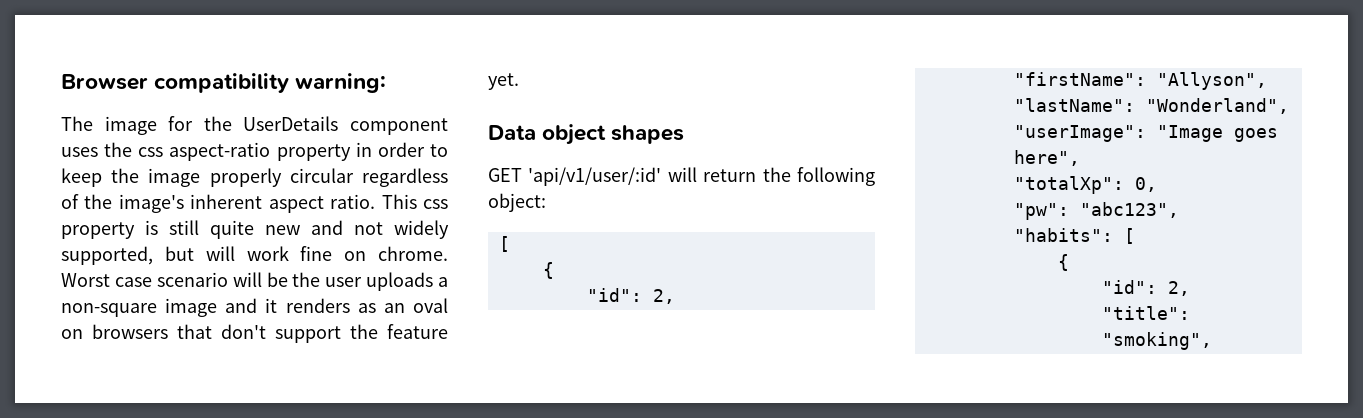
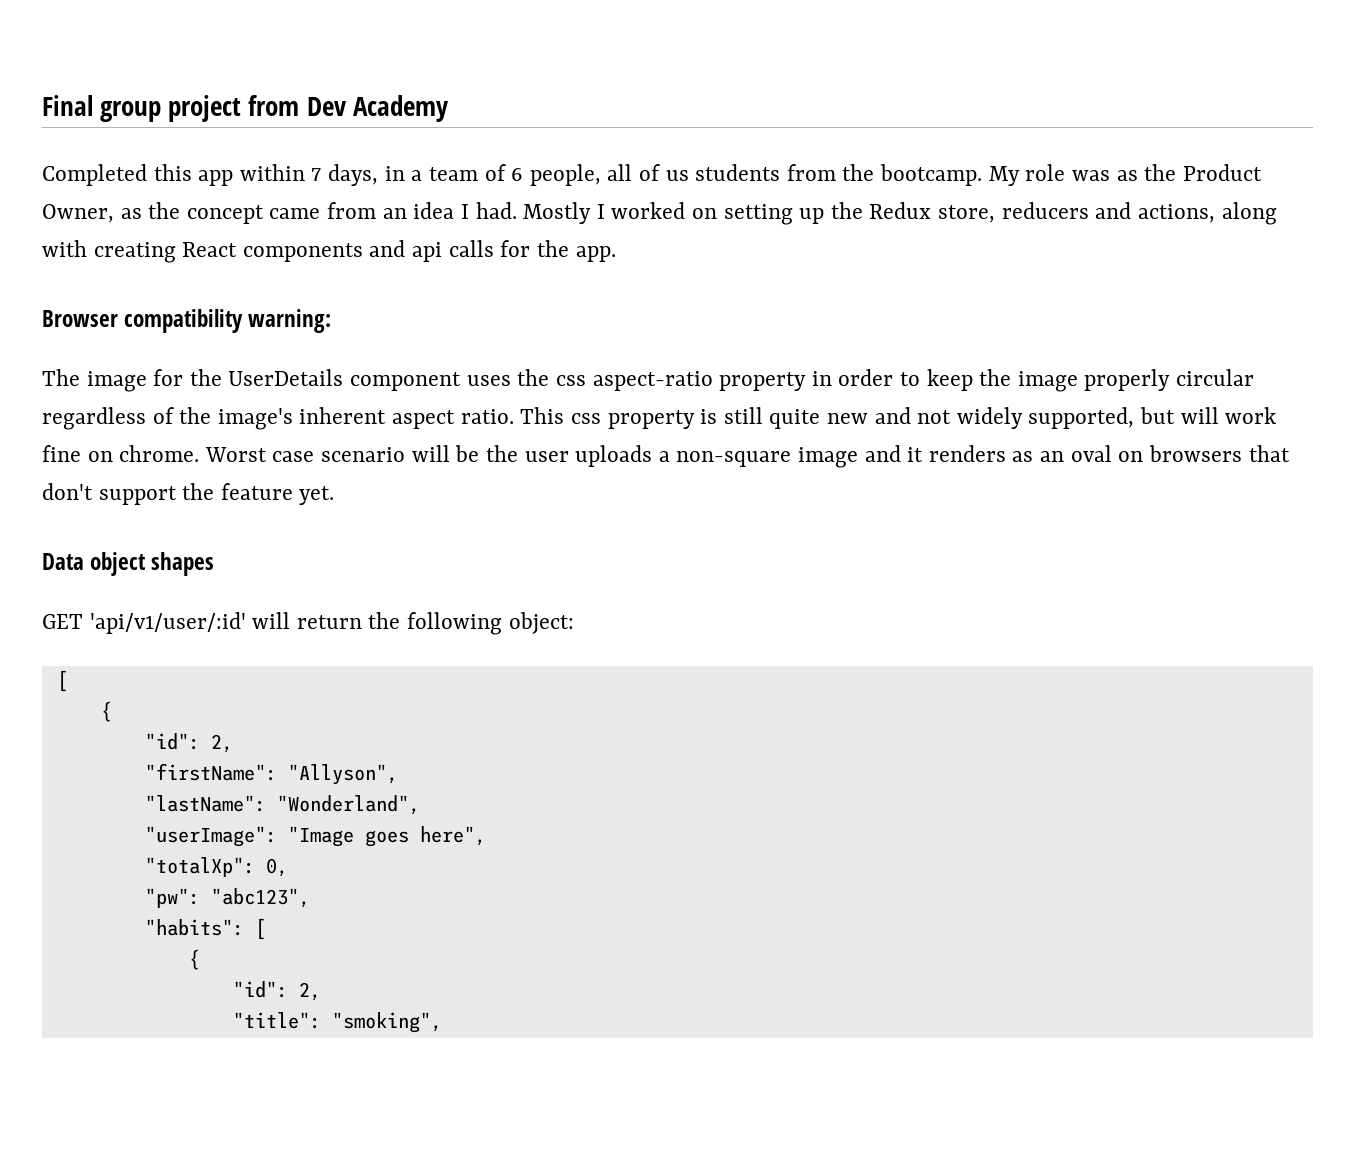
+ Final group project from Dev Academy
+ Completed this app within 7 days, in a team of 6 people, all of us students from the bootcamp. My role was as the Product Owner, as the concept came from an idea I had. Mostly I worked on setting up the Redux store, reducers and actions, along with creating React components and api calls for the app.

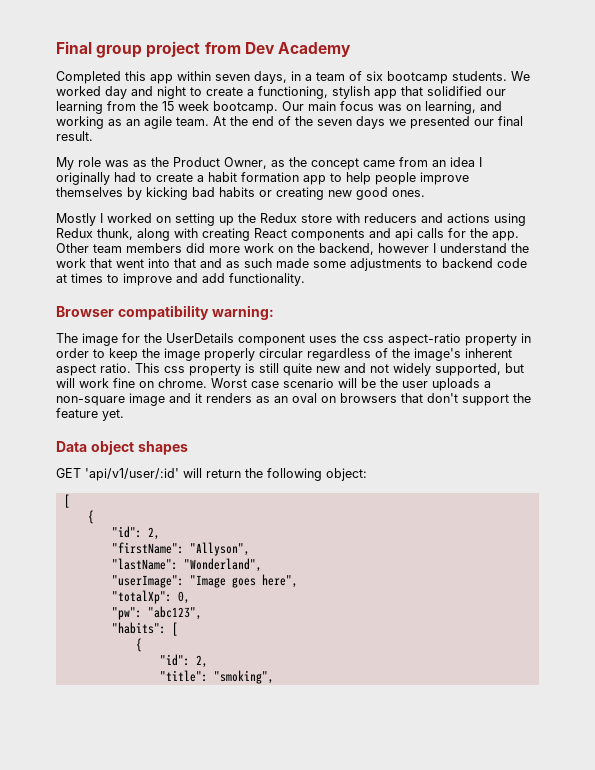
- Completed this app within 7 days, in a team of 6 people, all of us students from the bootcamp. My role was as the Product Owner, as the concept came from an idea I had. Mostly I worked on setting up the Redux store, reducers and actions, along with creating React components and api calls for the app.
+ Completed this app within seven days, in a team of six bootcamp students. We worked day and night to create a functioning, stylish app that solidified our learning from the 15 week bootcamp. Our main focus was on learning, and working as an agile team. At the end of the seven days we presented our final result.
+ My role was as the Product Owner, as the concept came from an idea I originally had to create a habit formation app to help people improve themselves by kicking bad habits or creating new good ones.
+ Mostly I worked on setting up the Redux store with reducers and actions using Redux thunk, along with creating React components and api calls for the app. Other team members did more work on the backend, however I understand the work that went into that and as such made some adjustments to backend code at times to improve and add functionality.

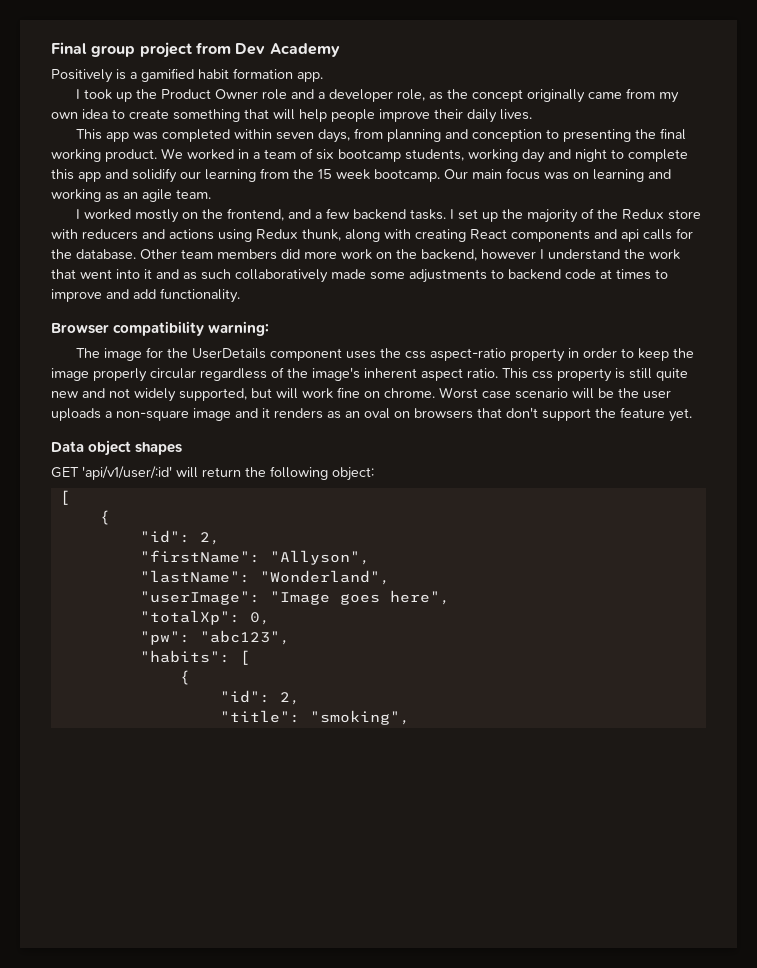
- Completed this app within seven days, in a team of six bootcamp students. We worked day and night to create a functioning, stylish app that solidified our learning from the 15 week bootcamp.
+ Positively is a gamified habit formation app.
+ I took up the Product Owner role and a developer role, as the concept originally came from my own idea to create something that will help people improve their daily lives.
+ This app was completed within seven days, from planning and conception to presenting the final working product. We worked in a team of six bootcamp students, working day and night to complete this app and solidify our learning from the 15 week bootcamp.
- Our main focus was on learning, and working as an agile team. At the end of the seven days we presented our final result.
- My role was as the Product Owner, as the concept came from an idea I originally had to create a habit formation app to help people improve themselves by kicking bad habits or creating new good ones.
- Mostly I worked on setting up the Redux store with reducers and actions using Redux thunk, along with creating React components and api calls for the app.
+ Our main focus was on learning and working as an agile team.
+ I worked mostly on the frontend, and a few backend tasks. I set up the majority of the Redux store with reducers and actions using Redux thunk, along with creating React components and api calls for the database.
- Other team members did more work on the backend, however I understand the work that went into that and as such made some adjustments to backend code at times to improve and add functionality.
+ Other team members did more work on the backend, however I understand the work that went into it and as such collaboratively made some adjustments to backend code at times to improve and add functionality.

